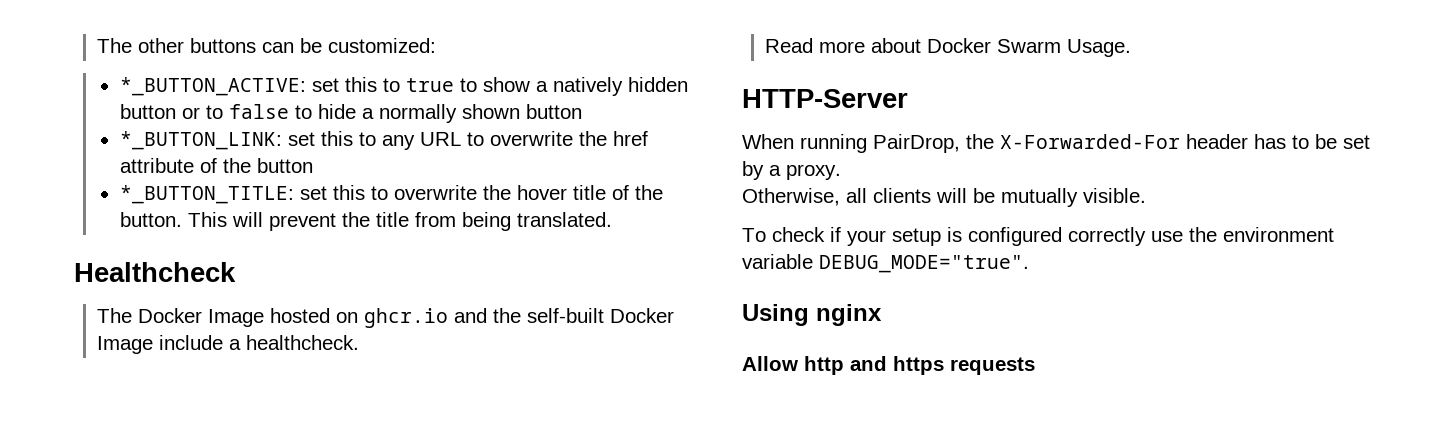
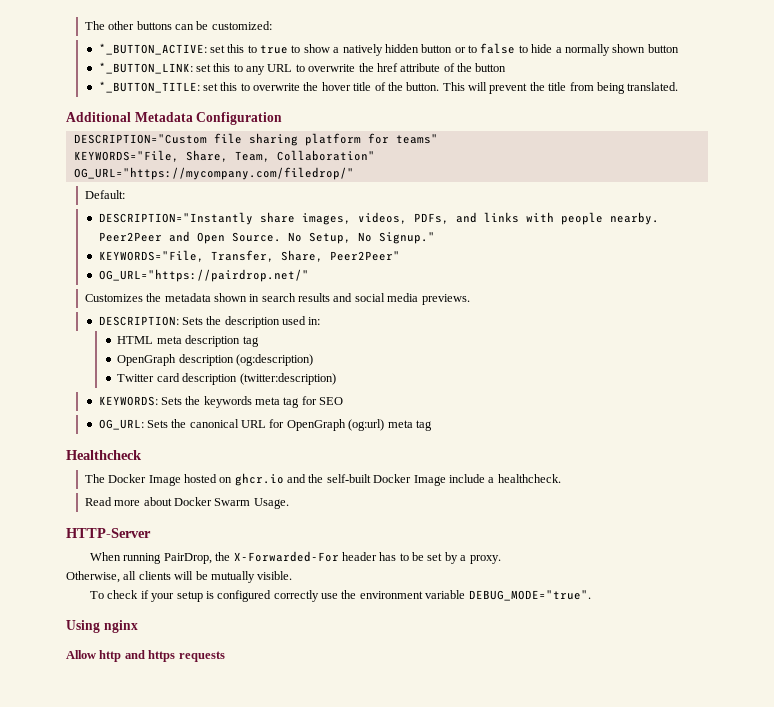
+ Additional Metadata Configuration
+ DESCRIPTION="Custom file sharing platform for teams"
+ KEYWORDS="File, Share, Team, Collaboration"
+ OG_URL="https://mycompany.com/filedrop/"
+ Default:
+ DESCRIPTION="Instantly share images, videos, PDFs, and links with people nearby. Peer2Peer and Open Source. No Setup, No Signup."
+ KEYWORDS="File, Transfer, Share, Peer2Peer"
+ OG_URL="https://pairdrop.net/"
+ Customizes the metadata shown in search results and social media previews.
+ DESCRIPTION: Sets the description used in:
+ HTML meta description tag
+ OpenGraph description (og:description)
+ Twitter card description (twitter:description)
+ KEYWORDS: Sets the keywords meta tag for SEO
+ OG_URL: Sets the canonical URL for OpenGraph (og:url) meta tag

